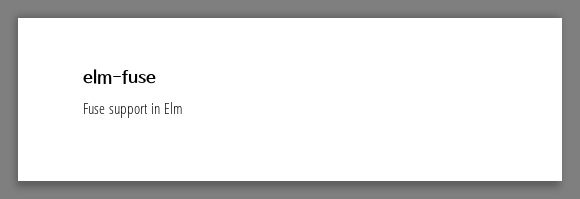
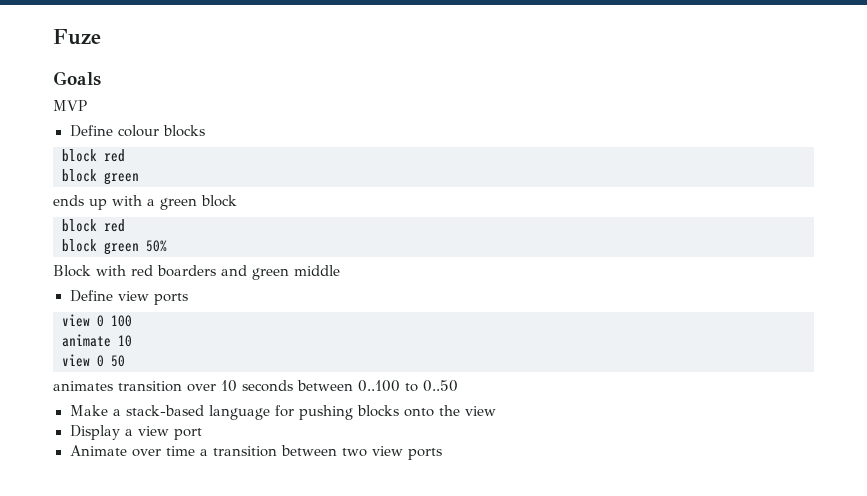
- elm-fuse
- Fuse support in Elm
+ Fuze
+ Goals
+ MVP
+ Define colour blocks
+ block red
+ block green
+ ends up with a green block
+ block red
+ block green 50%
+ Block with red boarders and green middle
+ Define view ports
+ view 0 100
+ animate 10
+ view 0 50
+ animates transition over 10 seconds between 0..100 to 0..50
+ Make a stack-based language for pushing blocks onto the view
+ Display a view port
+ Animate over time a transition between two view ports

